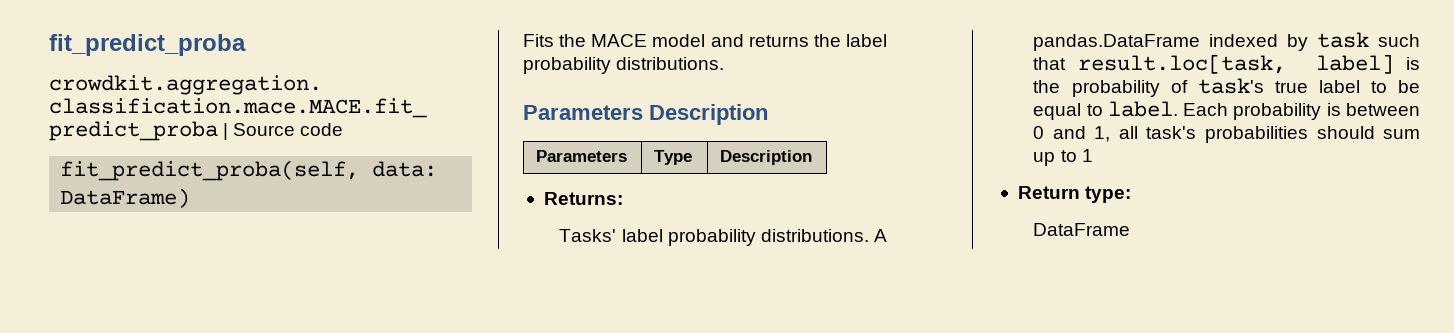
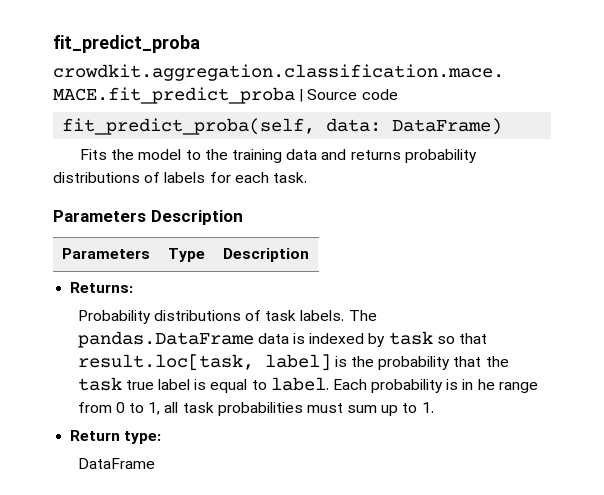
- Fits the MACE model and returns the label probability distributions.
+ Fits the model to the training data and returns probability distributions of labels for each task.
- Tasks' label probability distributions. A pandas.DataFrame indexed by task such that result.loc[task, label] is the probability of task's true label to be equal to label.
+ Probability distributions of task labels. The pandas.DataFrame data is indexed by task so that result.loc[task, label] is the probability that the task true label is equal to label.
- Each probability is between 0 and 1, all task's probabilities should sum up to 1
+ Each probability is in he range from 0 to 1, all task probabilities must sum up to 1.

